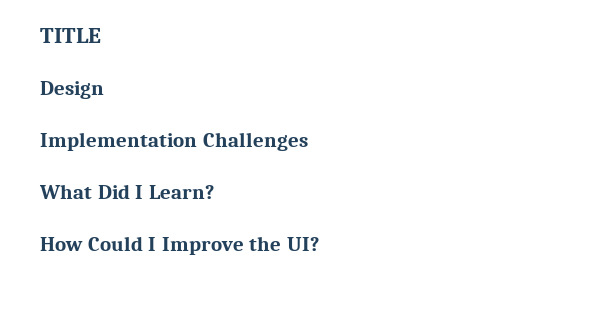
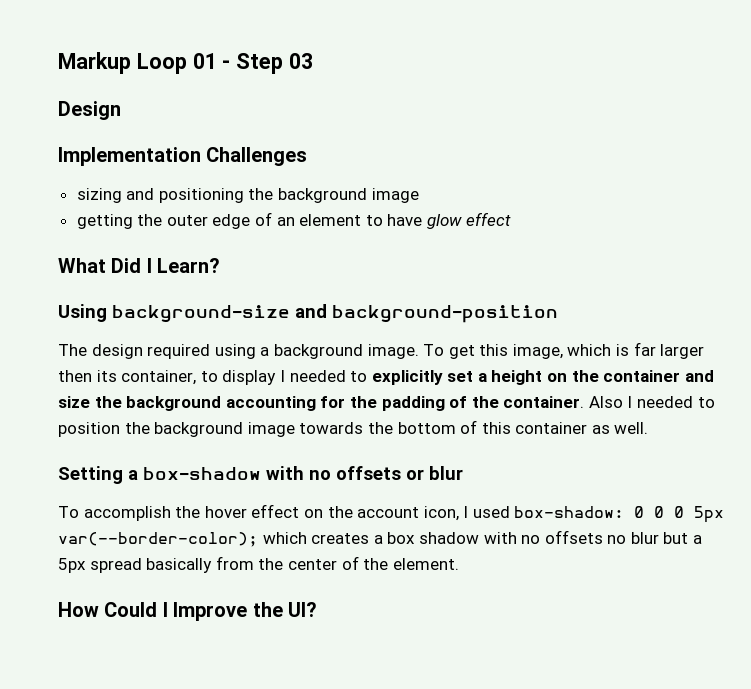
- TITLE
+ Markup Loop 01 - Step 03
  Design
  Implementation Challenges
+ sizing and positioning the background image
+ getting the outer edge of an element to have glow effect
  What Did I Learn?
+ Using background-size and background-position
+ The design required using a background image. To get this image, which is far larger then its container, to display I needed to explicitly set a height on the container and size the background accounting for the padding of the container. Also I needed to position the background image towards the bottom of this container as well.
+ Setting a box-shadow with no offsets or blur
+ To accomplish the hover effect on the account icon, I used box-shadow: 0 0 0 5px var(--border-color); which creates a box shadow with no offsets no blur but a 5px spread basically from the center of the element.

